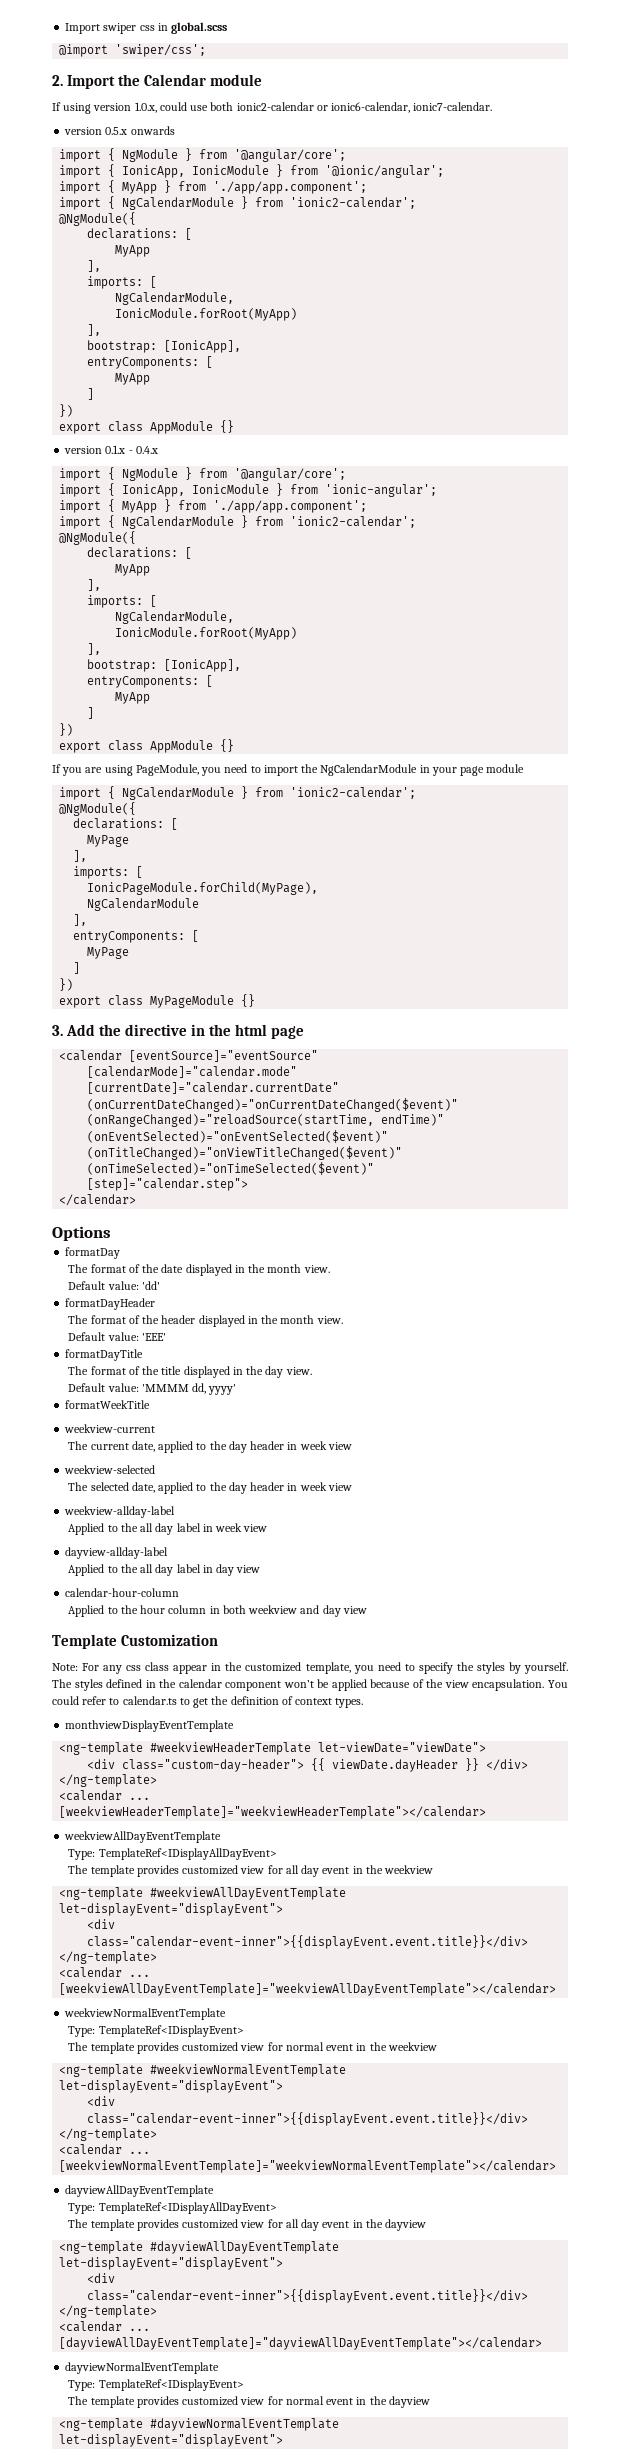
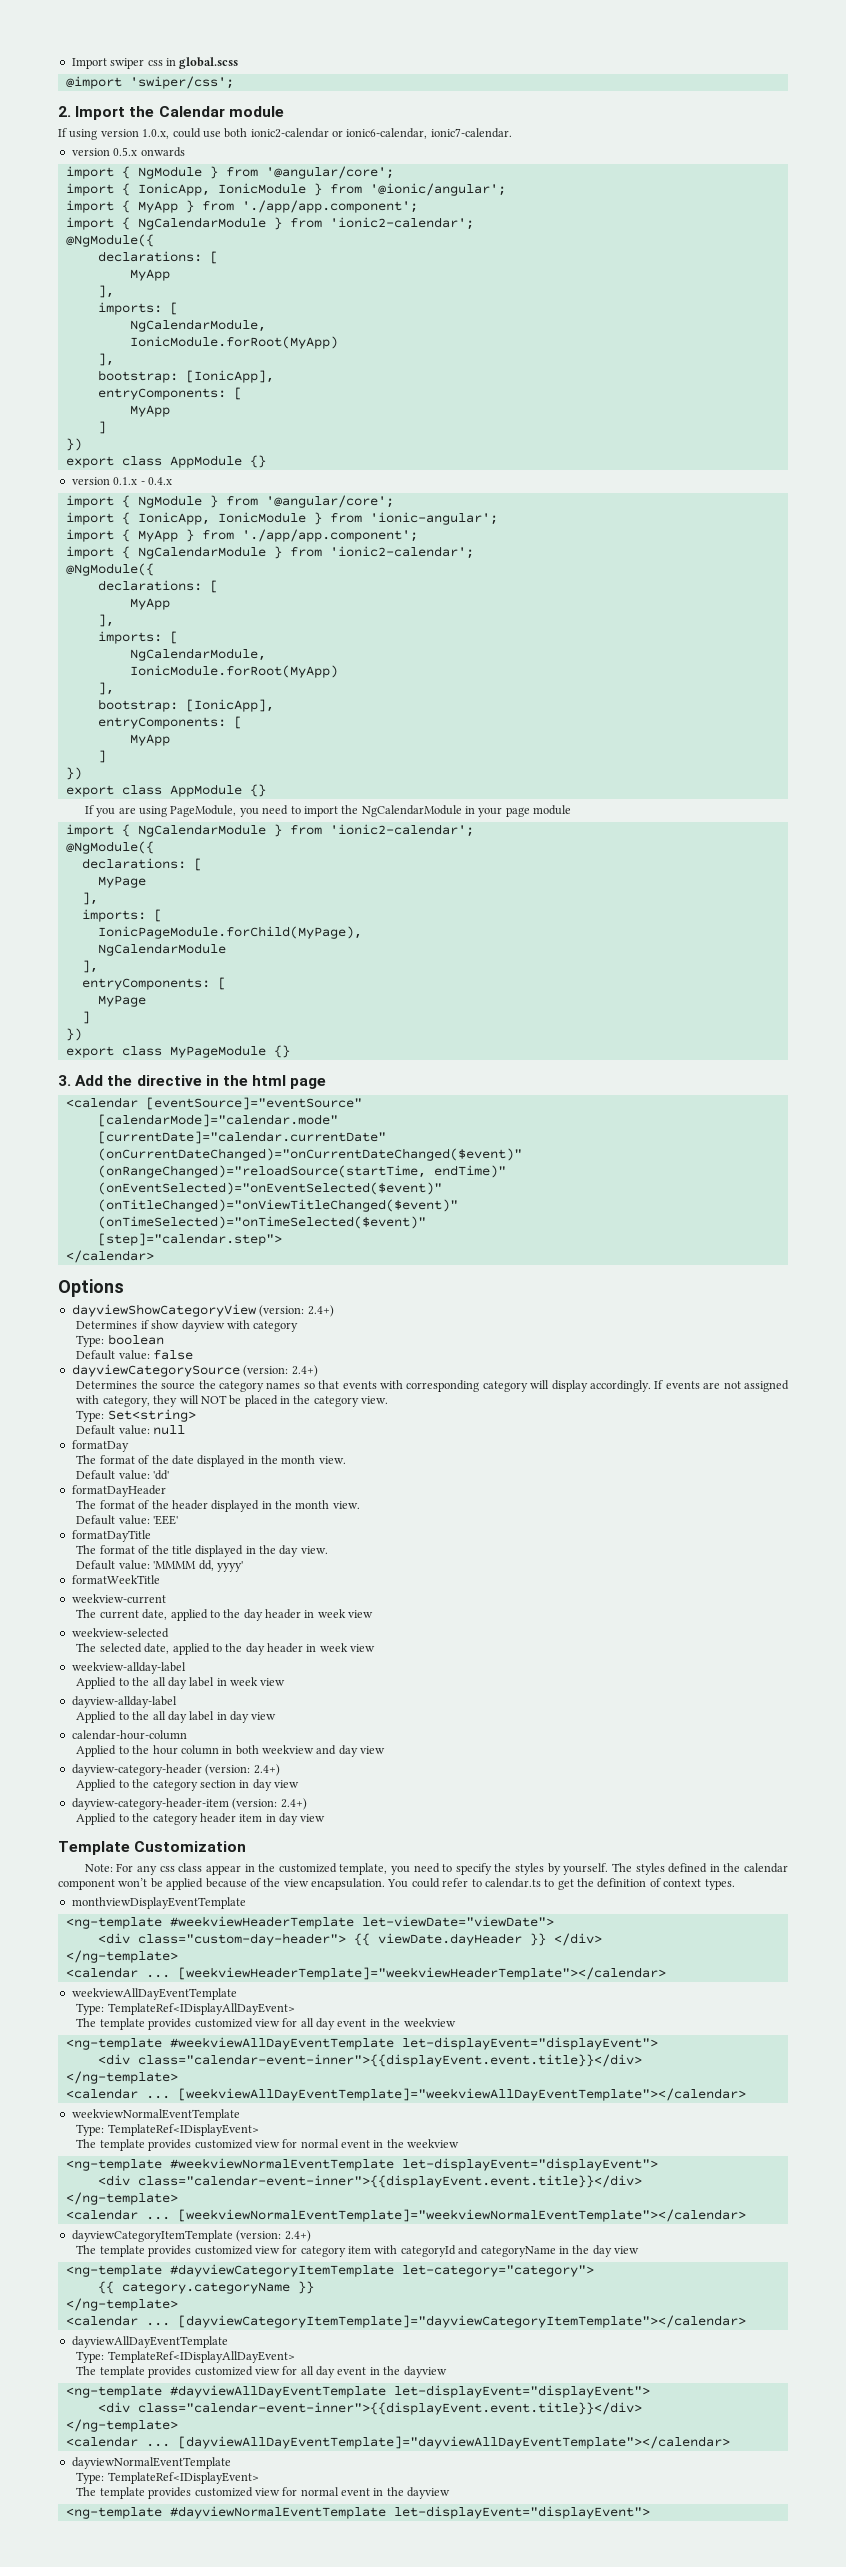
+ dayviewShowCategoryView (version: 2.4+)
+ Determines if show dayview with category
+ Type: boolean
+ Default value: false
+ dayviewCategorySource (version: 2.4+)
+ Determines the source the category names so that events with corresponding category will display accordingly. If events are not assigned with category, they will NOT be placed in the category view.
+ Type: Set<string>
+ Default value: null
+ dayview-category-header (version: 2.4+)
+ Applied to the category section in day view
+ dayview-category-header-item (version: 2.4+)
+ Applied to the category header item in day view
+ dayviewCategoryItemTemplate (version: 2.4+)
+ The template provides customized view for category item with categoryId and categoryName in the day view
+ <ng-template #dayviewCategoryItemTemplate let-category="category">
+ {{ category.categoryName }}
+ </ng-template>
+ <calendar ... [dayviewCategoryItemTemplate]="dayviewCategoryItemTemplate"></calendar>

